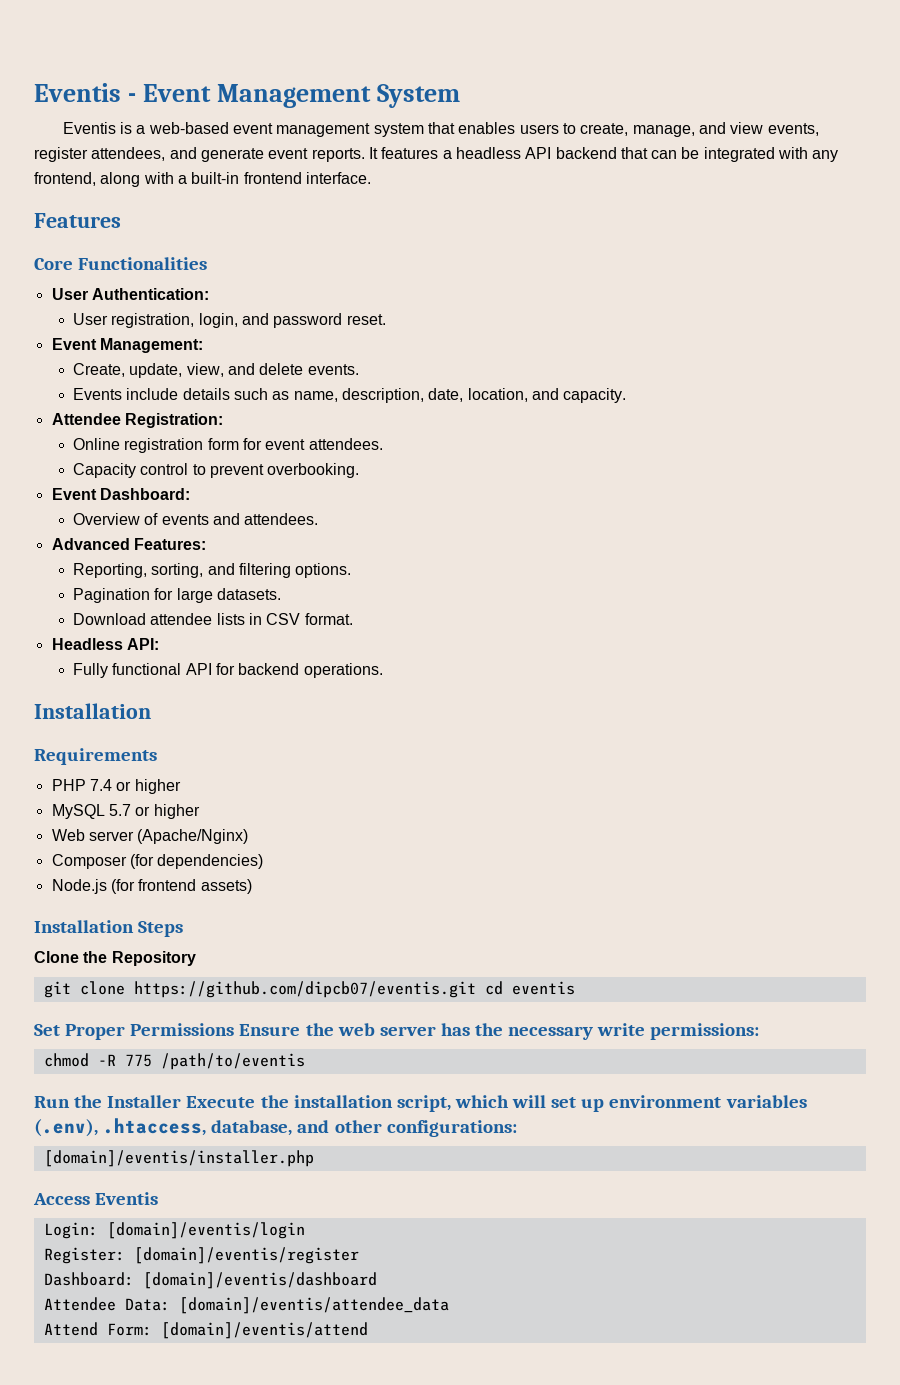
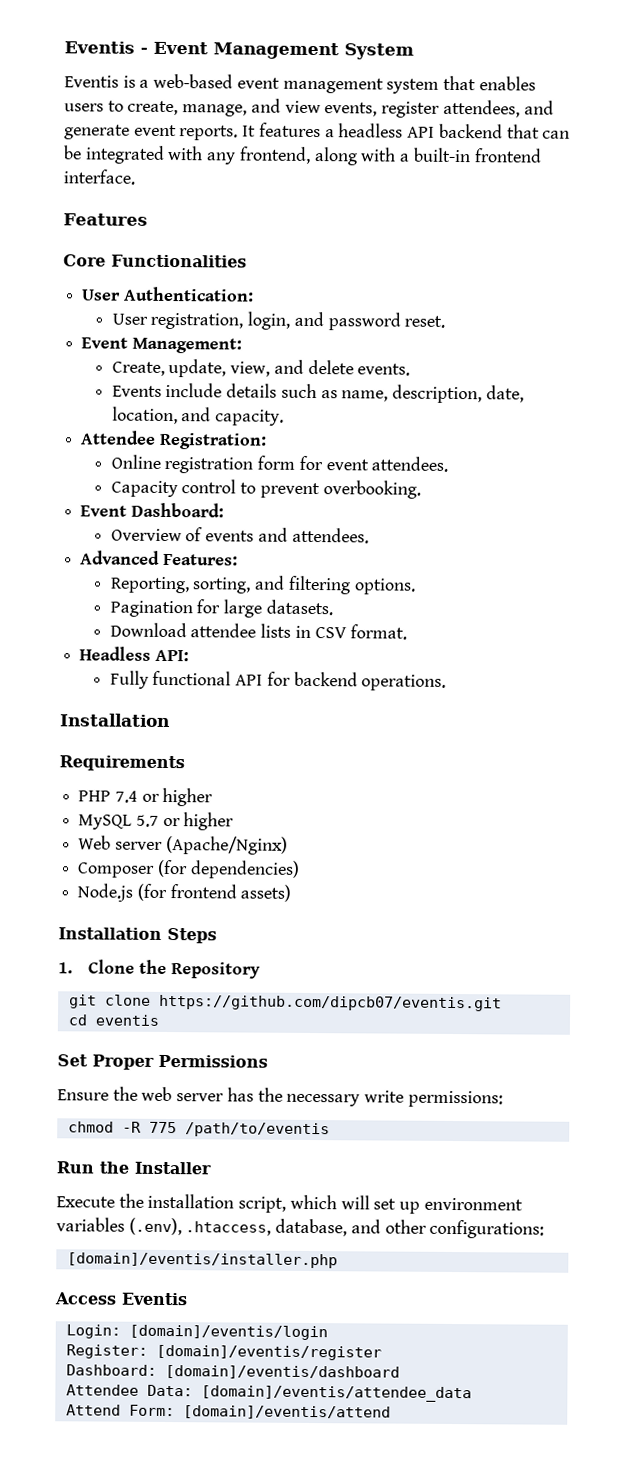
- Clone the Repository
+ 1. Clone the Repository
- git clone https://github.com/dipcb07/eventis.git cd eventis
+ git clone https://github.com/dipcb07/eventis.git
+ cd eventis
- Set Proper Permissions Ensure the web server has the necessary write permissions:
+ Set Proper Permissions
+ Ensure the web server has the necessary write permissions:
- Run the Installer Execute the installation script, which will set up environment variables (.env), .htaccess, database, and other configurations:
+ Run the Installer
+ Execute the installation script, which will set up environment variables (.env), .htaccess, database, and other configurations:

